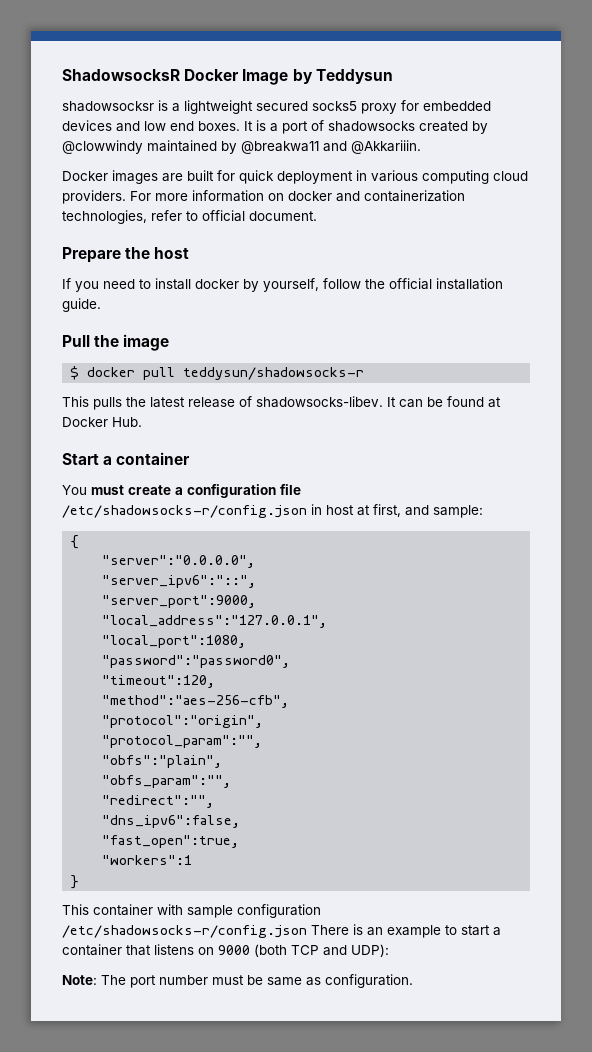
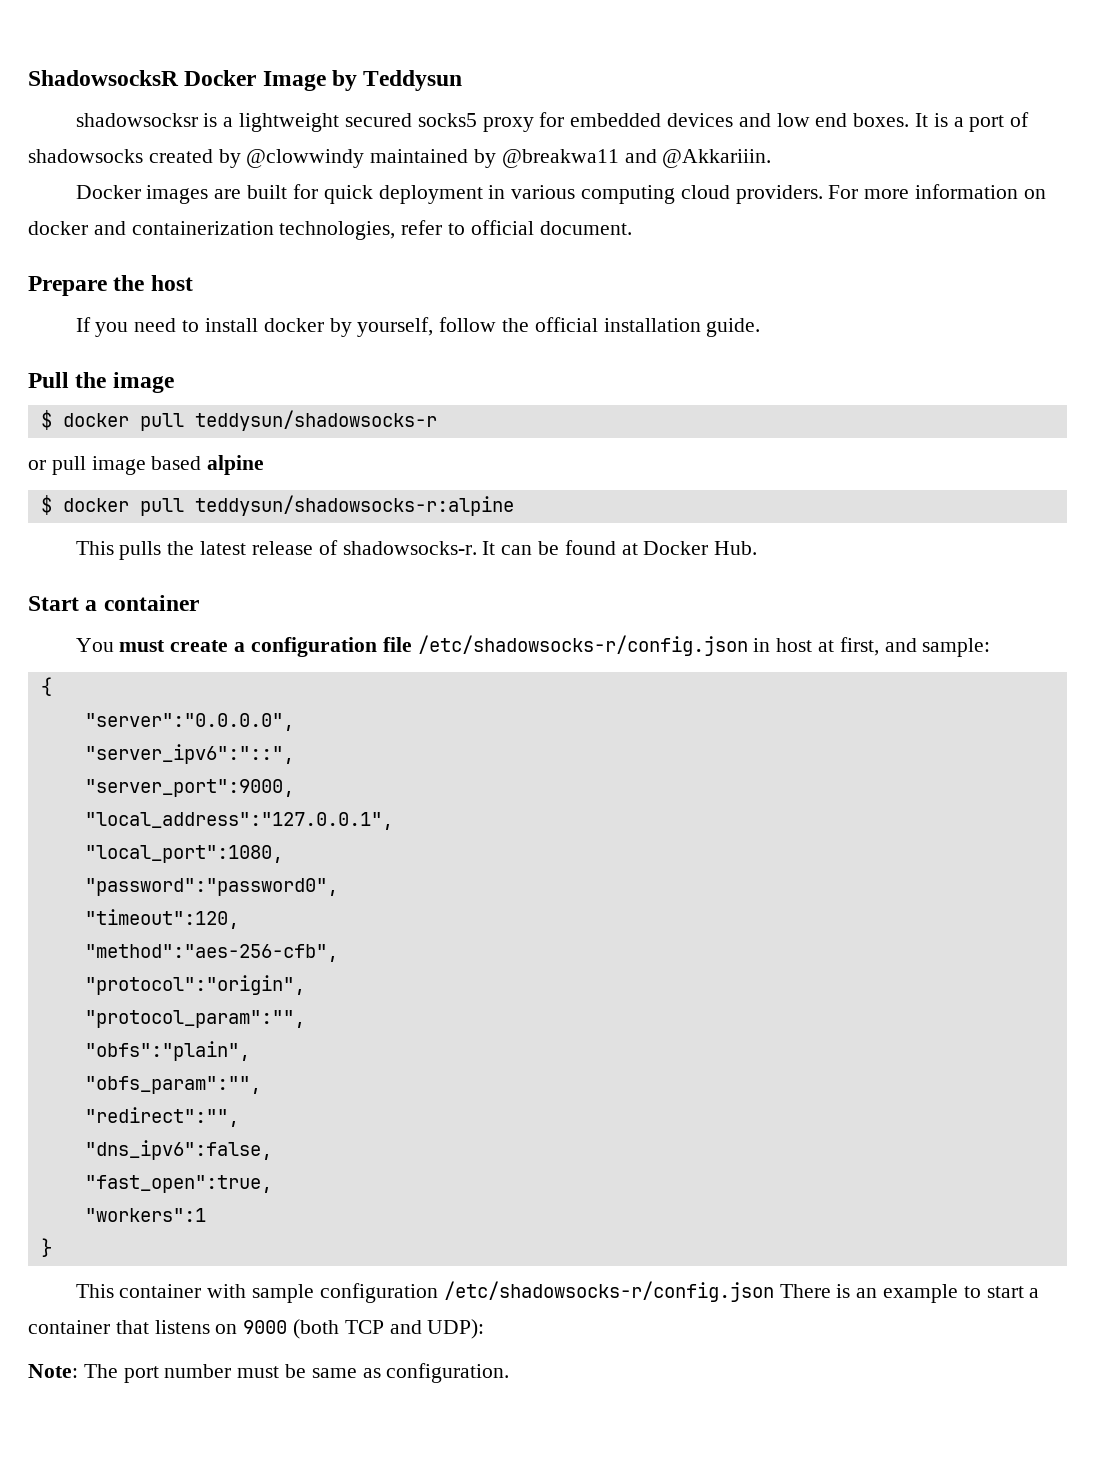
+ or pull image based alpine
+ $ docker pull teddysun/shadowsocks-r:alpine
- This pulls the latest release of shadowsocks-libev.
+ This pulls the latest release of shadowsocks-r.

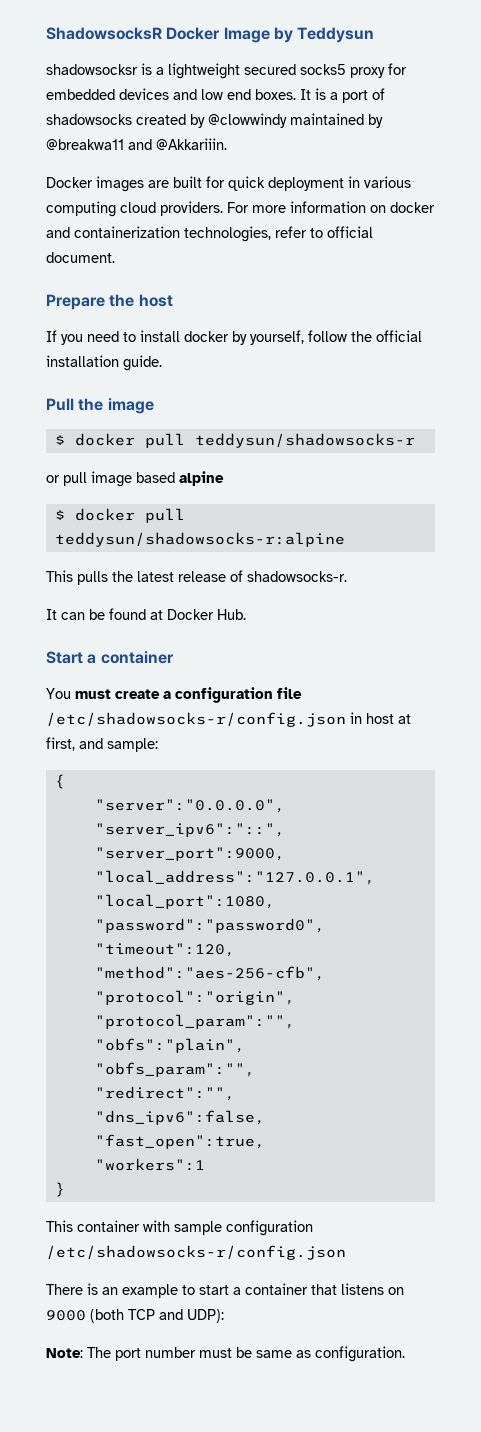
- This pulls the latest release of shadowsocks-r. It can be found at Docker Hub.
+ This pulls the latest release of shadowsocks-r.
+ It can be found at Docker Hub.
- This container with sample configuration /etc/shadowsocks-r/config.json There is an example to start a container that listens on 9000 (both TCP and UDP):
+ This container with sample configuration /etc/shadowsocks-r/config.json
+ There is an example to start a container that listens on 9000 (both TCP and UDP):

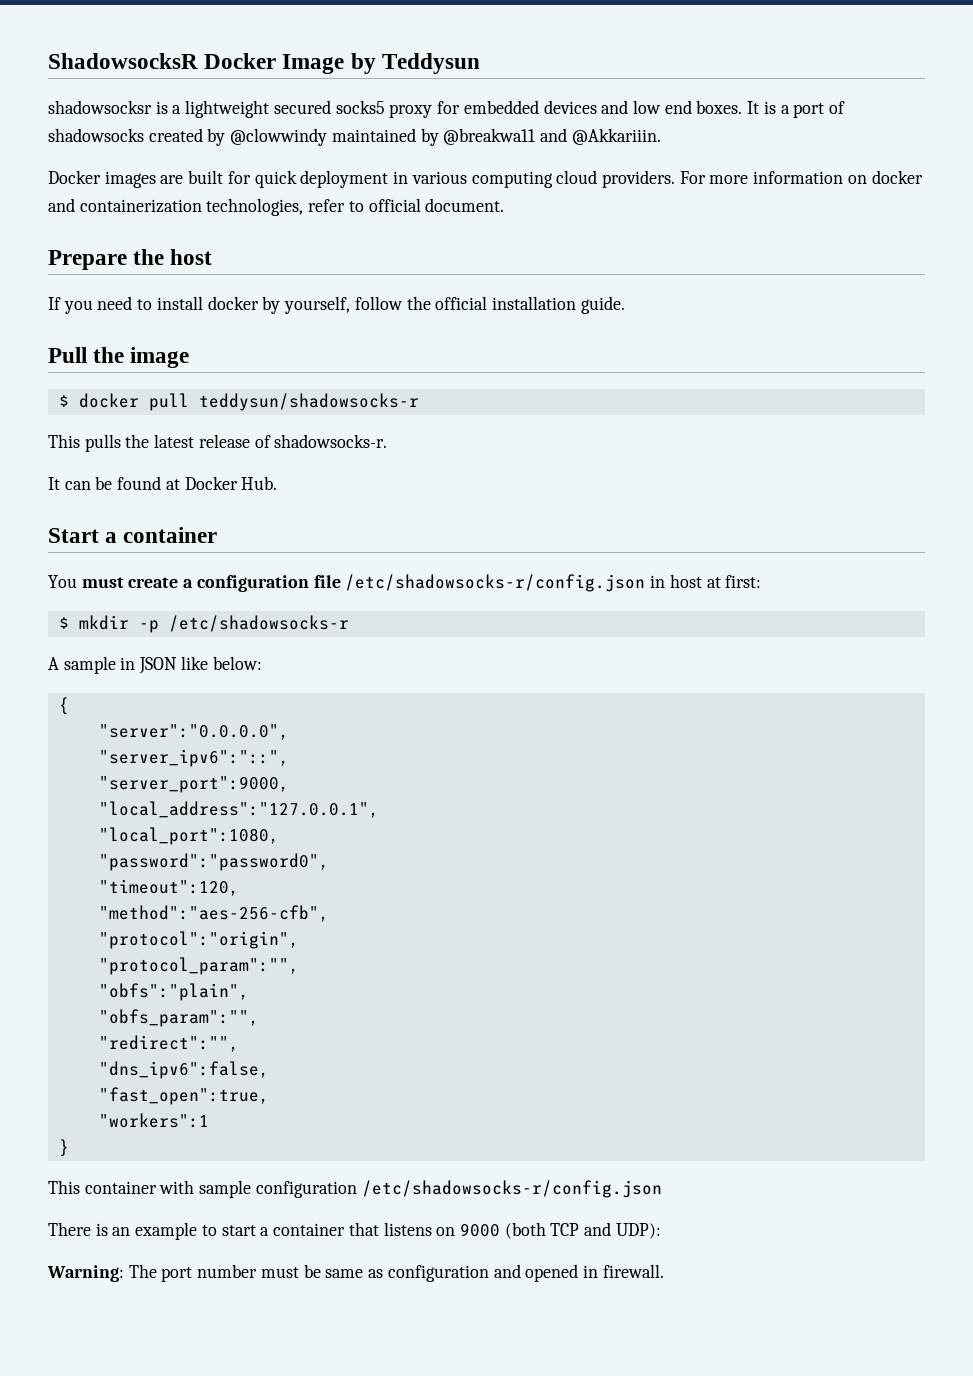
- or pull image based alpine
- $ docker pull teddysun/shadowsocks-r:alpine
- You must create a configuration file /etc/shadowsocks-r/config.json in host at first, and sample:
+ You must create a configuration file /etc/shadowsocks-r/config.json in host at first:
+ $ mkdir -p /etc/shadowsocks-r
+ A sample in JSON like below:
- Note: The port number must be same as configuration.
+ Warning: The port number must be same as configuration and opened in firewall.

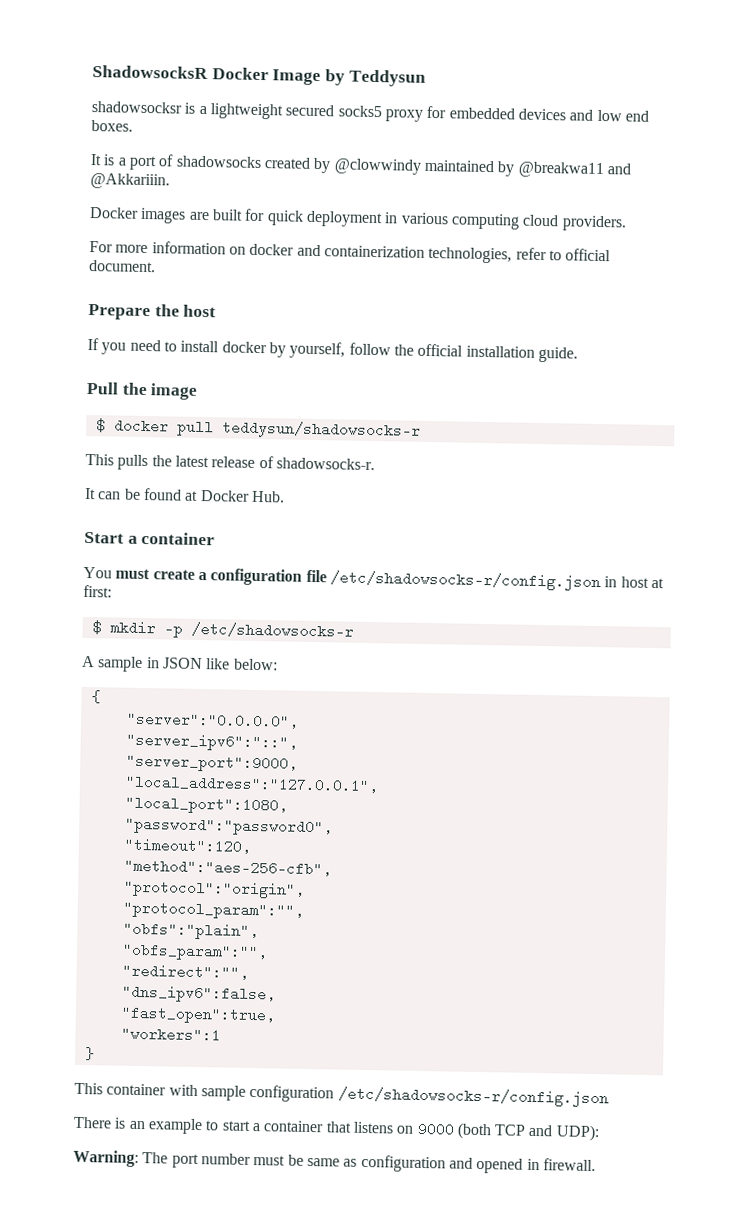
- shadowsocksr is a lightweight secured socks5 proxy for embedded devices and low end boxes. It is a port of shadowsocks created by @clowwindy maintained by @breakwa11 and @Akkariiin.
+ shadowsocksr is a lightweight secured socks5 proxy for embedded devices and low end boxes.
+ It is a port of shadowsocks created by @clowwindy maintained by @breakwa11 and @Akkariiin.
- Docker images are built for quick deployment in various computing cloud providers. For more information on docker and containerization technologies, refer to official document.
+ Docker images are built for quick deployment in various computing cloud providers.
+ For more information on docker and containerization technologies, refer to official document.

